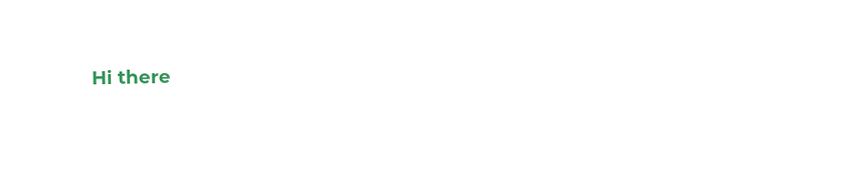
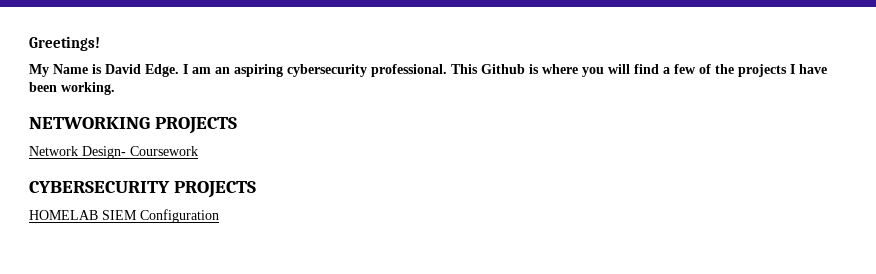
- Hi there
+ Greetings!
+ My Name is David Edge. I am an aspiring cybersecurity professional. This Github is where you will find a few of the projects I have been working.
+ NETWORKING PROJECTS
+ Network Design- Coursework
+ CYBERSECURITY PROJECTS
+ HOMELAB SIEM Configuration

